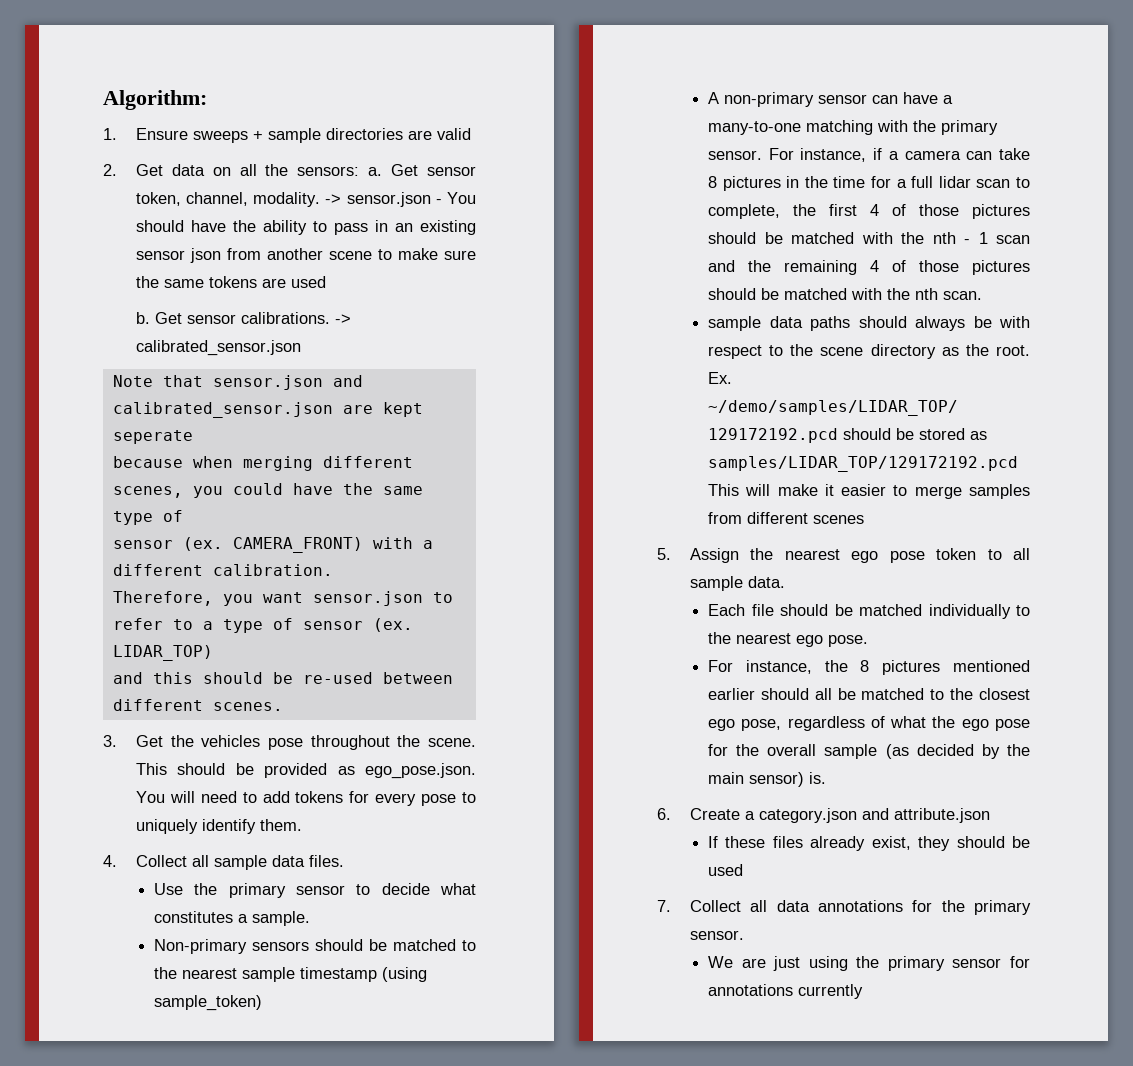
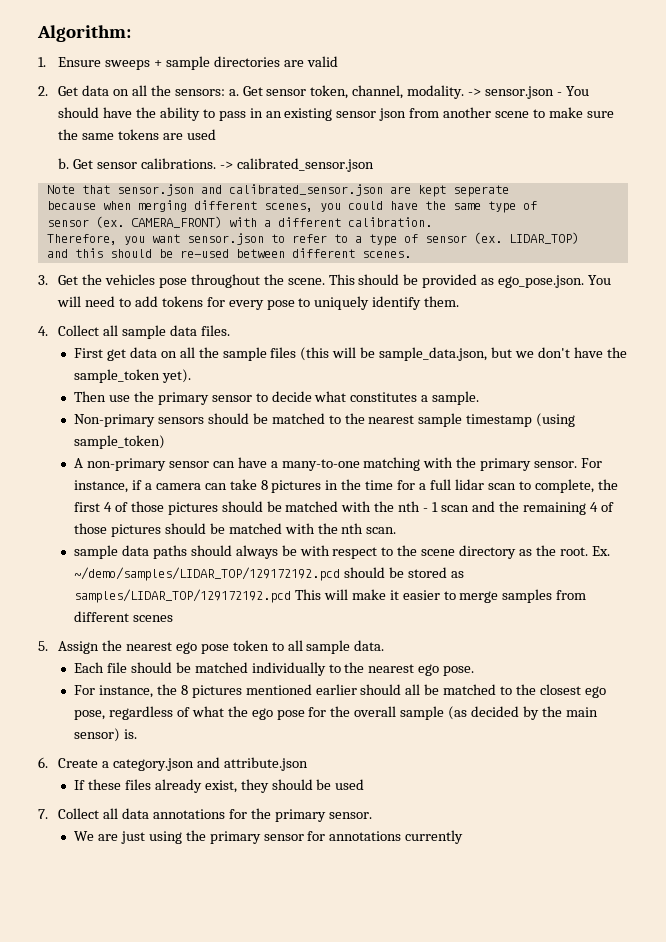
- Use the primary sensor to decide what constitutes a sample.
+ First get data on all the sample files (this will be sample_data.json, but we don't have the sample_token yet).
+ Then use the primary sensor to decide what constitutes a sample.

